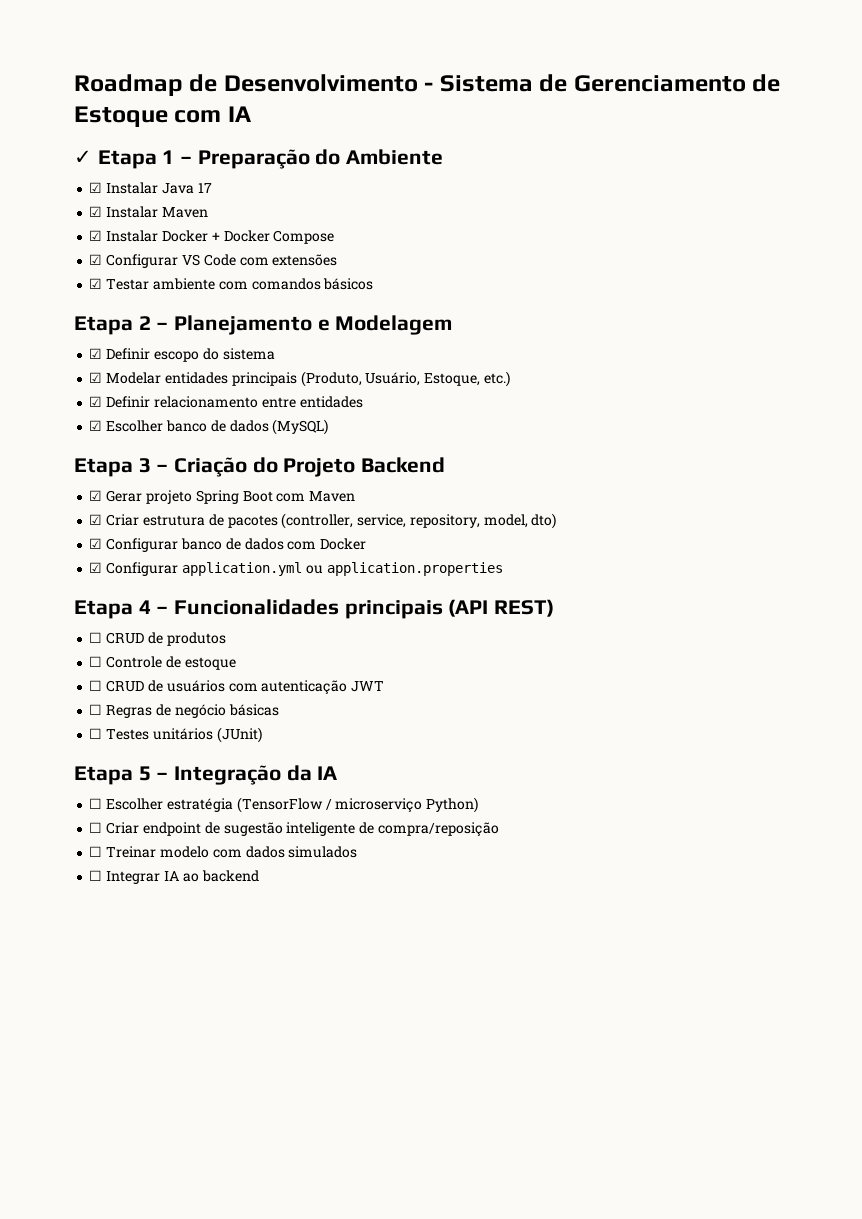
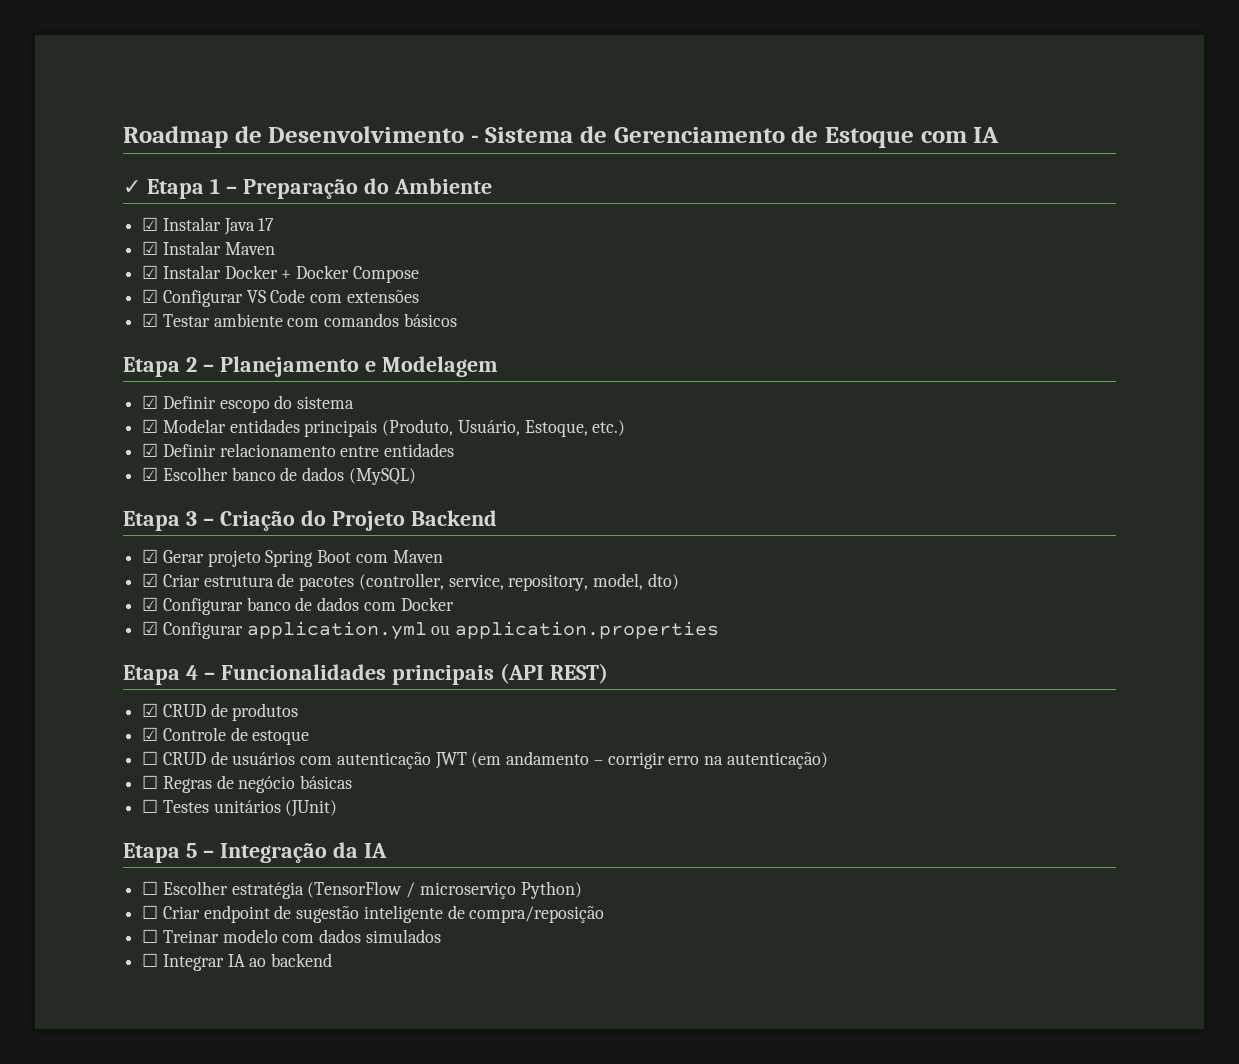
- ☐ CRUD de produtos
+ ☑ CRUD de produtos
- ☐ Controle de estoque
+ ☑ Controle de estoque
- ☐ CRUD de usuários com autenticação JWT
+ ☐ CRUD de usuários com autenticação JWT (em andamento – corrigir erro na autenticação)

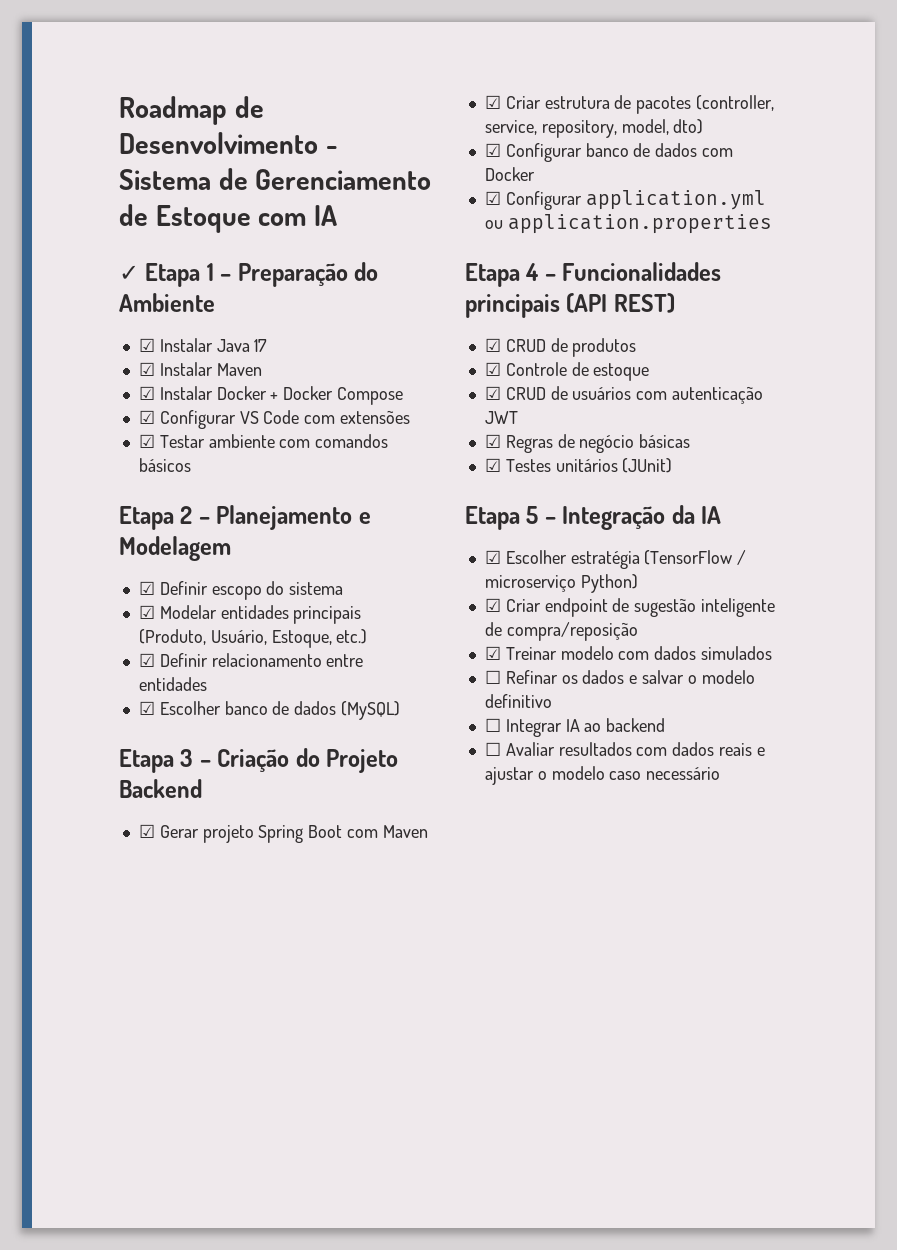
- ☐ CRUD de usuários com autenticação JWT (em andamento – corrigir erro na autenticação)
- ☐ Regras de negócio básicas
+ ☑ CRUD de usuários com autenticação JWT
+ ☑ Regras de negócio básicas
- ☐ Testes unitários (JUnit)
+ ☑ Testes unitários (JUnit)
- ☐ Escolher estratégia (TensorFlow / microserviço Python)
+ ☑ Escolher estratégia (TensorFlow / microserviço Python)
- ☐ Criar endpoint de sugestão inteligente de compra/reposição
+ ☑ Criar endpoint de sugestão inteligente de compra/reposição
- ☐ Treinar modelo com dados simulados
+ ☑ Treinar modelo com dados simulados
+ ☐ Refinar os dados e salvar o modelo definitivo
+ ☐ Avaliar resultados com dados reais e ajustar o modelo caso necessário

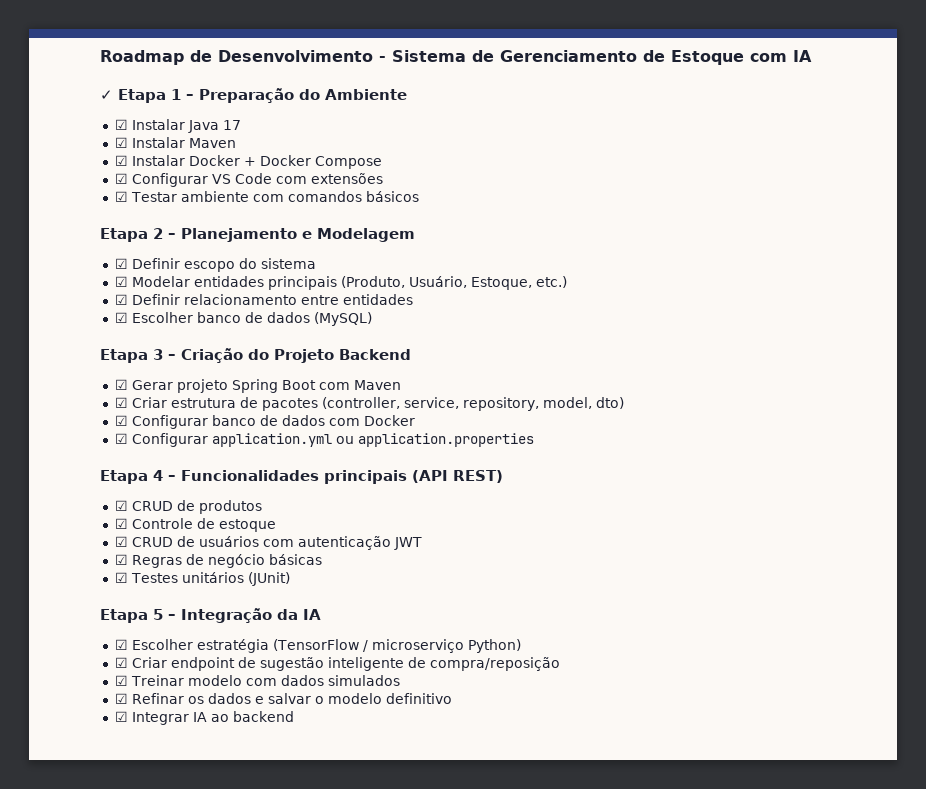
- ☐ Refinar os dados e salvar o modelo definitivo
+ ☑ Refinar os dados e salvar o modelo definitivo
- ☐ Integrar IA ao backend
+ ☑ Integrar IA ao backend
- ☐ Avaliar resultados com dados reais e ajustar o modelo caso necessário

